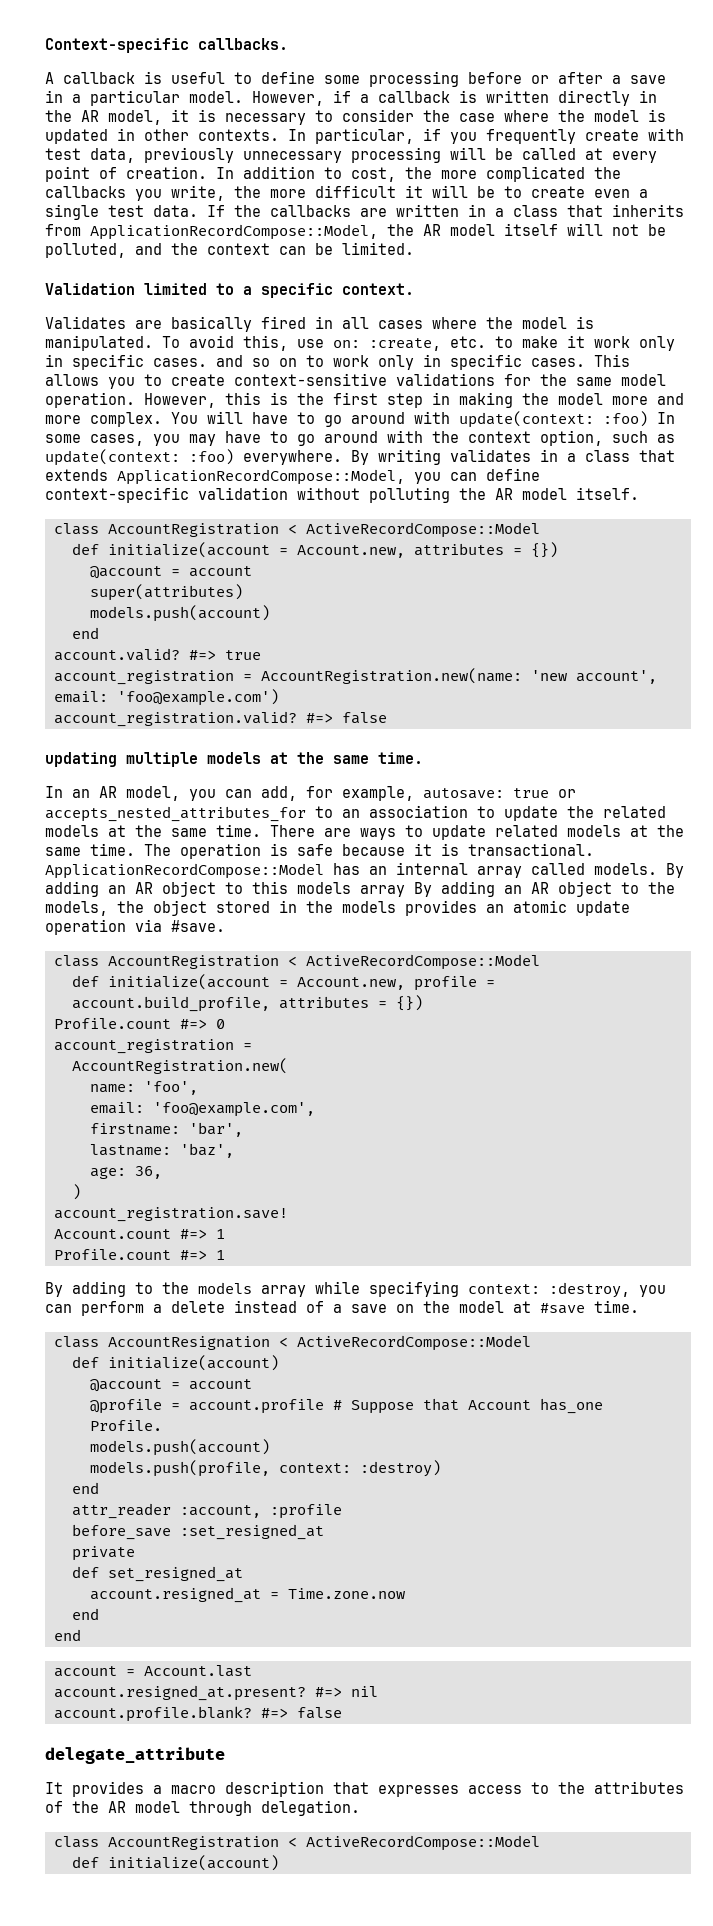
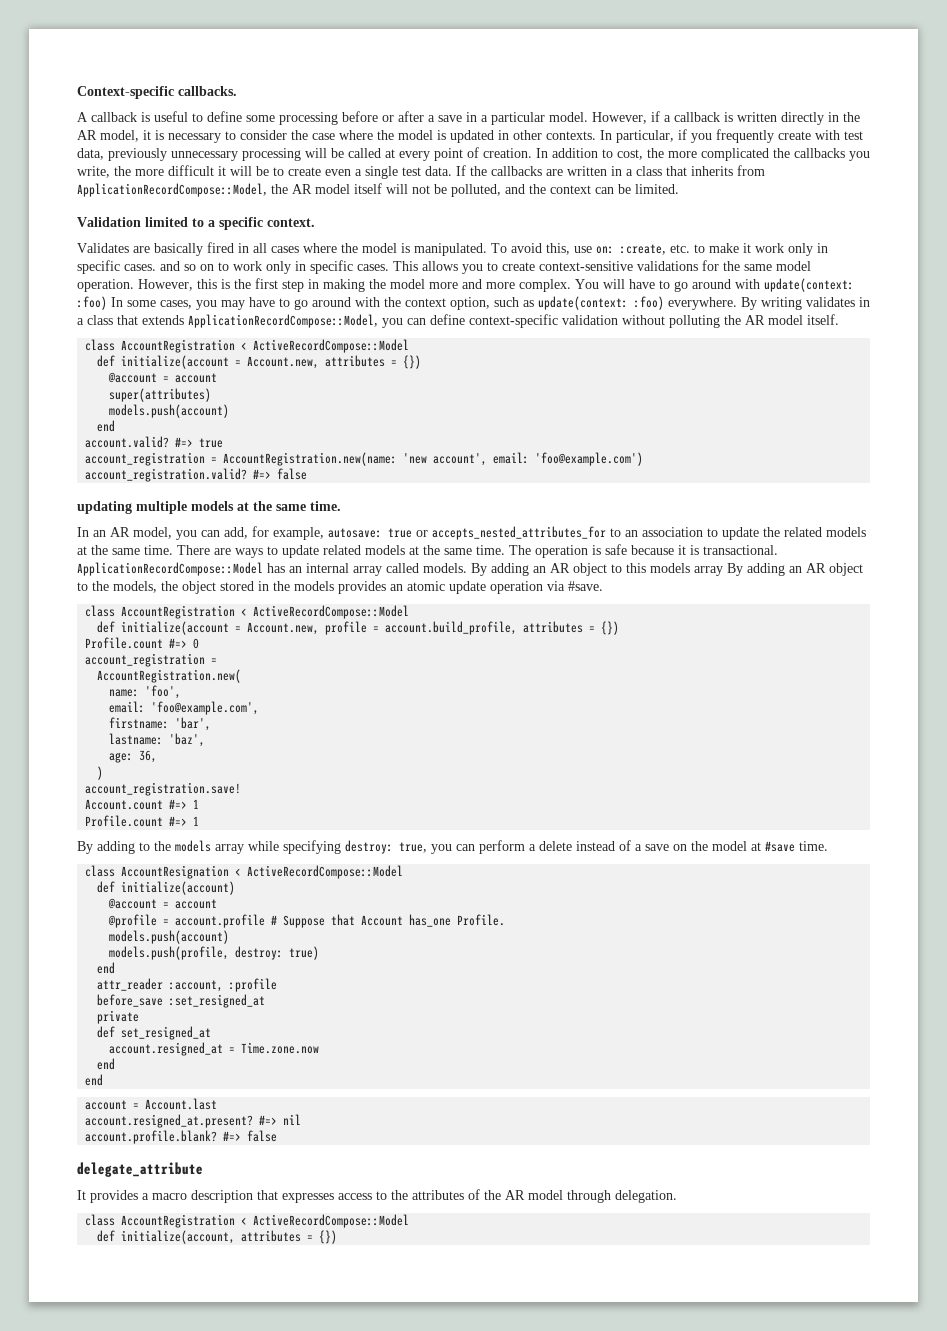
- By adding to the models array while specifying context: :destroy, you can perform a delete instead of a save on the model at #save time.
+ By adding to the models array while specifying destroy: true, you can perform a delete instead of a save on the model at #save time.
- models.push(profile, context: :destroy)
+ models.push(profile, destroy: true)
  It provides a macro description that expresses access to the attributes of the AR model through delegation.
  class AccountRegistration < ActiveRecordCompose::Model
- def initialize(account)
+ def initialize(account, attributes = {})

